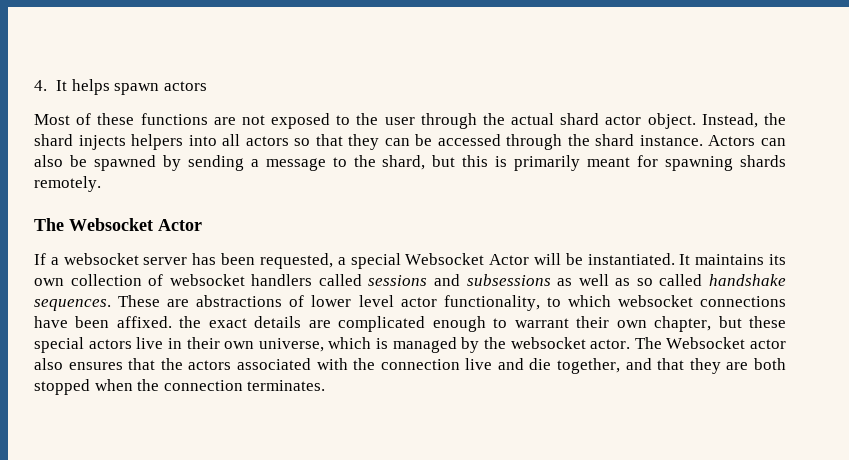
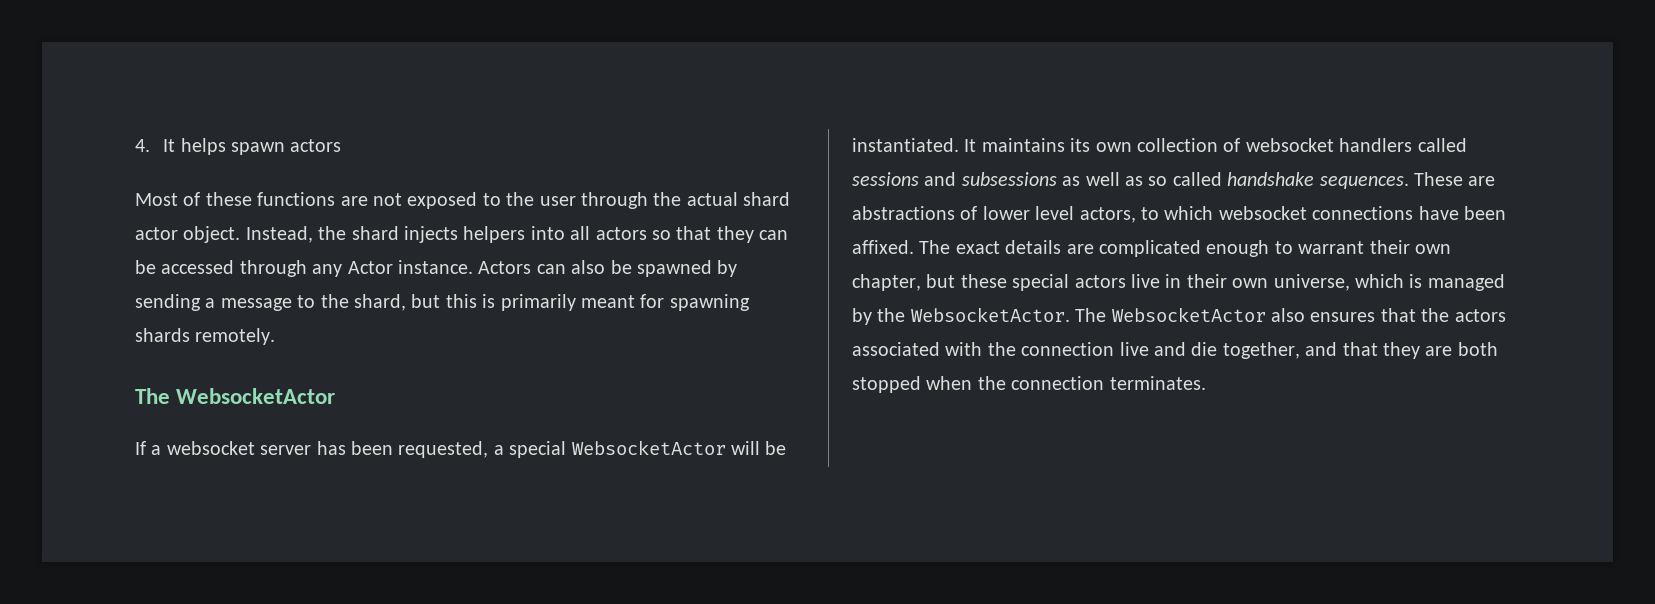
- Instead, the shard injects helpers into all actors so that they can be accessed through the shard instance.
+ Instead, the shard injects helpers into all actors so that they can be accessed through any Actor instance.
  Actors can also be spawned by sending a message to the shard, but this is primarily meant for spawning shards remotely.
- The Websocket Actor
+ The WebsocketActor
- If a websocket server has been requested, a special Websocket Actor will be instantiated.
+ If a websocket server has been requested, a special WebsocketActor will be instantiated.
- These are abstractions of lower level actor functionality, to which websocket connections have been affixed. the exact details are complicated enough to warrant their own chapter, but these special actors live in their own universe, which is managed by the websocket actor. The Websocket actor also ensures that the actors associated with the connection live and die together, and that they are both stopped when the connection terminates.
+ These are abstractions of lower level actors, to which websocket connections have been affixed. The exact details are complicated enough to warrant their own chapter, but these special actors live in their own universe, which is managed by the WebsocketActor. The WebsocketActor also ensures that the actors associated with the connection live and die together, and that they are both stopped when the connection terminates.

